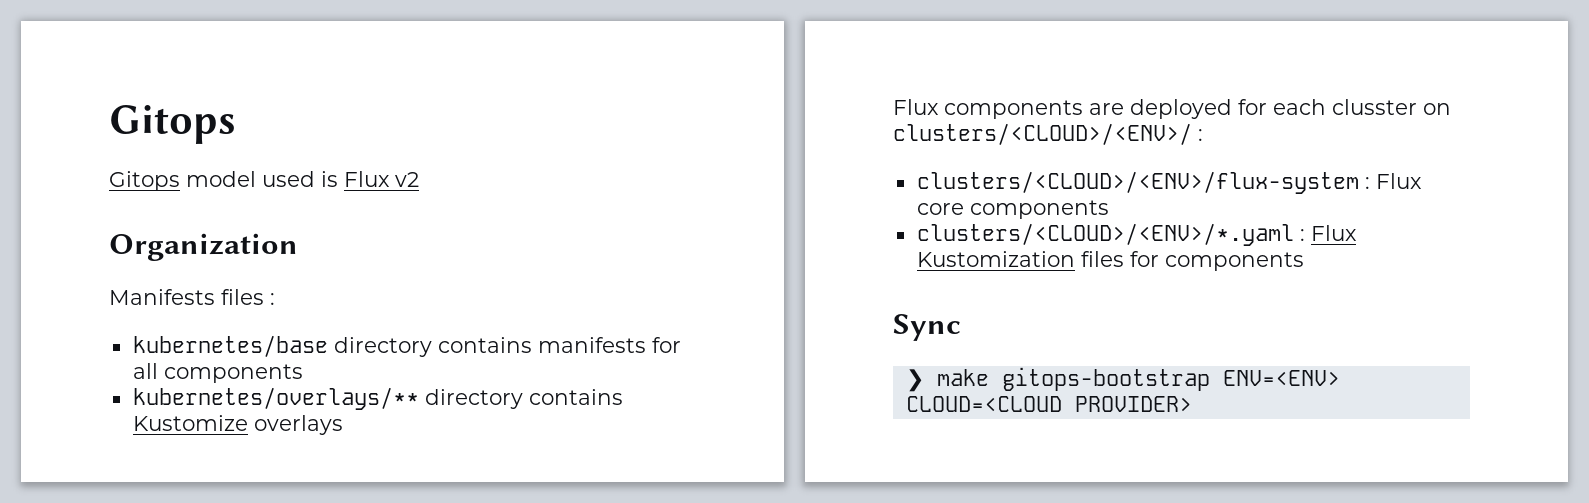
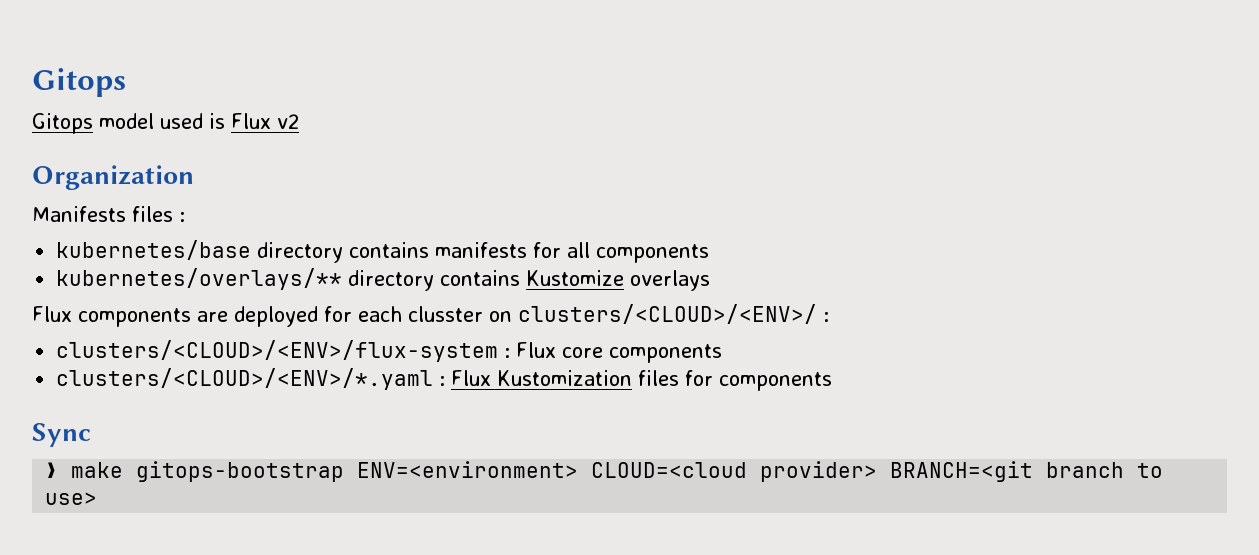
- ❯ make gitops-bootstrap ENV=<ENV> CLOUD=<CLOUD PROVIDER>
+ ❯ make gitops-bootstrap ENV=<environment> CLOUD=<cloud provider> BRANCH=<git branch to use>

